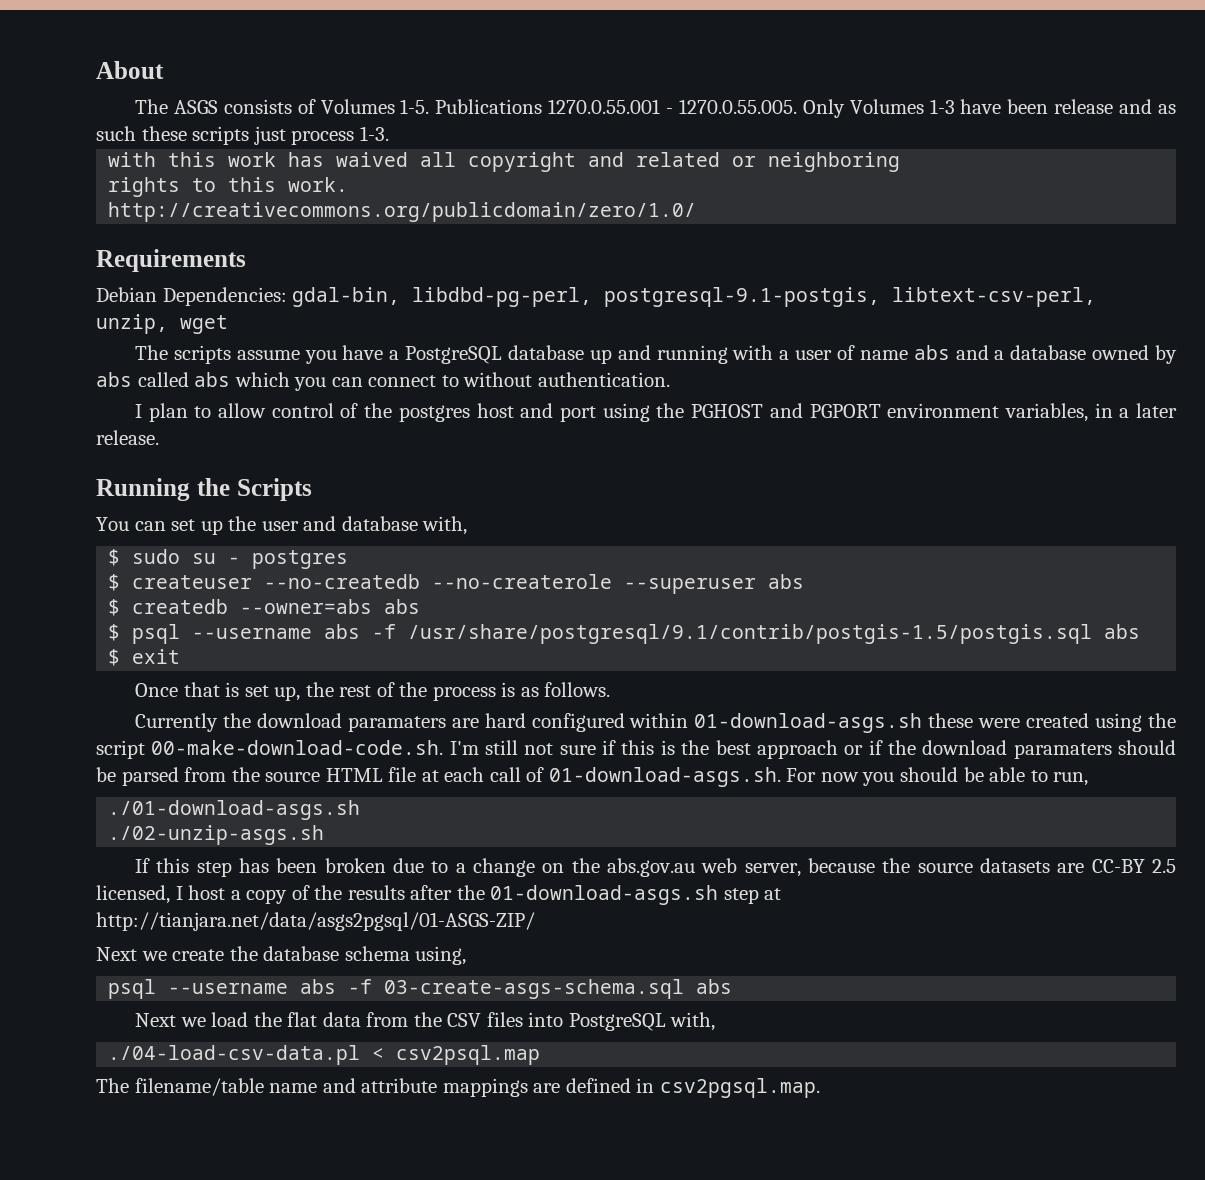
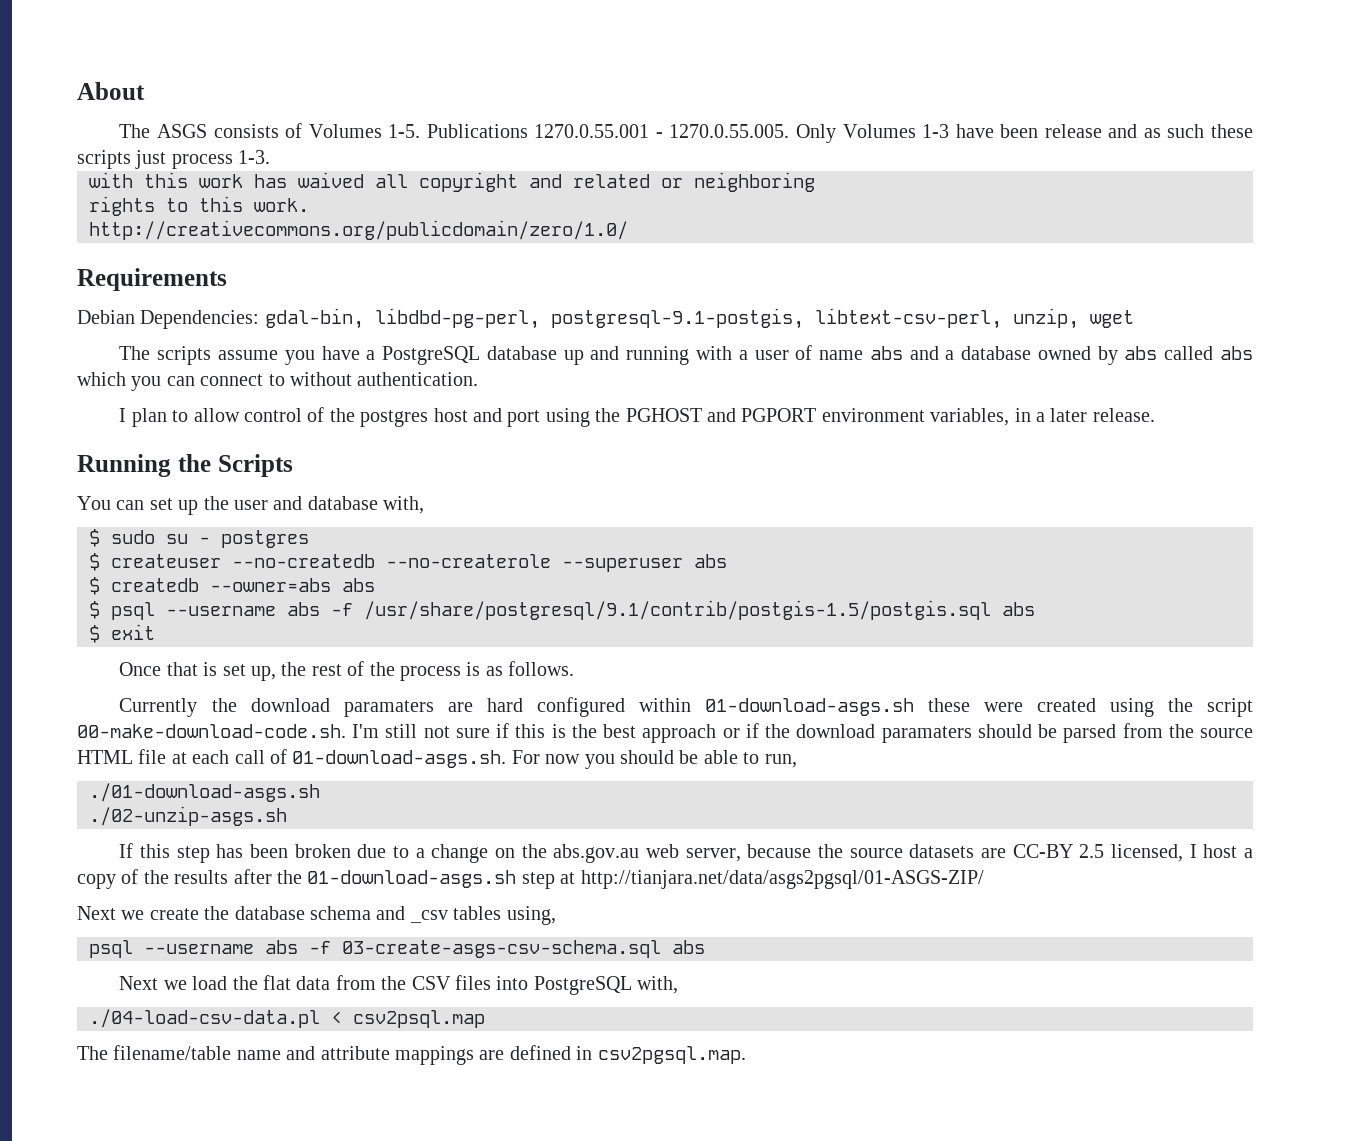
- Next we create the database schema using,
+ Next we create the database schema and _csv tables using,
- psql --username abs -f 03-create-asgs-schema.sql abs
+ psql --username abs -f 03-create-asgs-csv-schema.sql abs

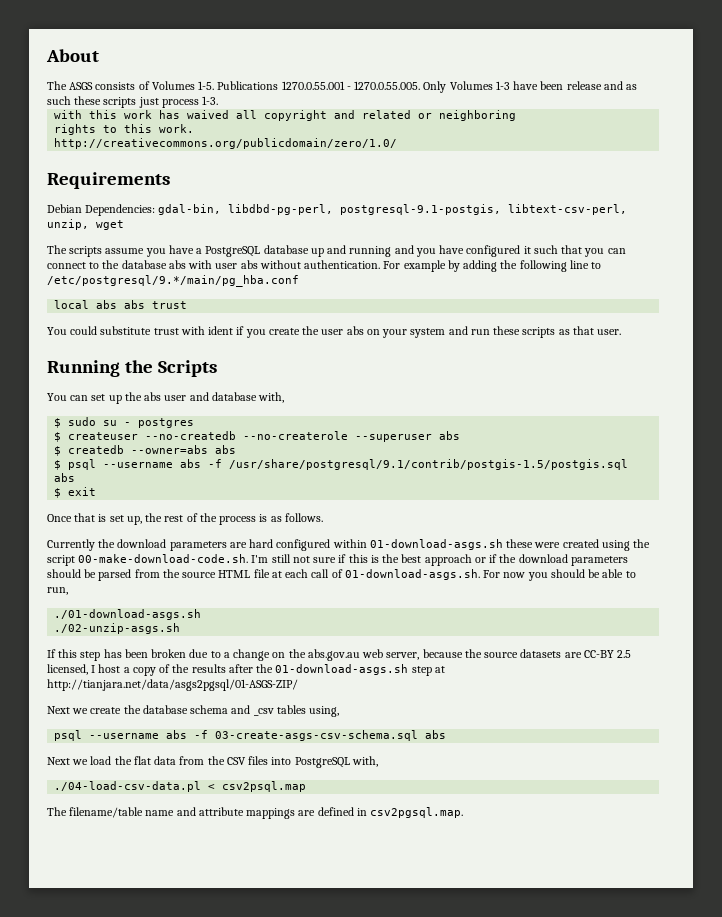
- The scripts assume you have a PostgreSQL database up and running with a user of name abs and a database owned by abs called abs which you can connect to without authentication.
- I plan to allow control of the postgres host and port using the PGHOST and PGPORT environment variables, in a later release.
+ The scripts assume you have a PostgreSQL database up and running and you have configured it such that you can connect to the database abs with user abs without authentication. For example by adding the following line to /etc/postgresql/9.*/main/pg_hba.conf
+ local abs abs trust
+ You could substitute trust with ident if you create the user abs on your system and run these scripts as that user.
- You can set up the user and database with,
+ You can set up the abs user and database with,
- Currently the download paramaters are hard configured within 01-download-asgs.sh these were created using the script 00-make-download-code.sh. I'm still not sure if this is the best approach or if the download paramaters should be parsed from the source HTML file at each call of 01-download-asgs.sh. For now you should be able to run,
+ Currently the download parameters are hard configured within 01-download-asgs.sh these were created using the script 00-make-download-code.sh. I'm still not sure if this is the best approach or if the download parameters should be parsed from the source HTML file at each call of 01-download-asgs.sh. For now you should be able to run,

